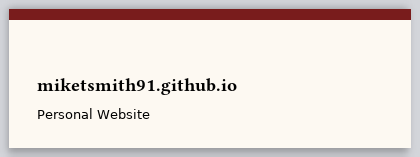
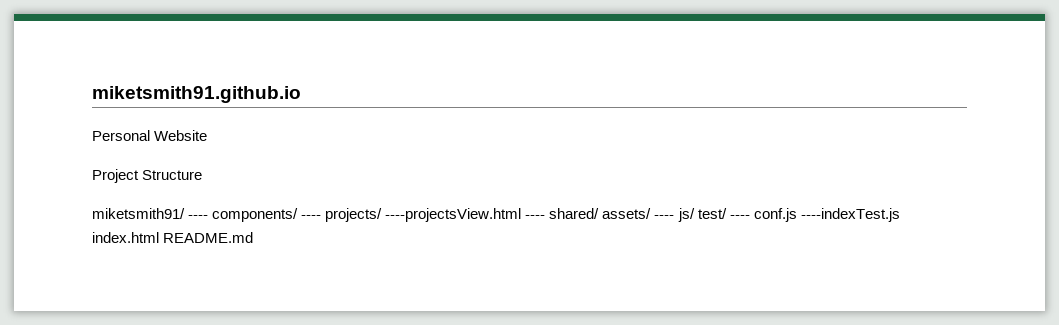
+ Project Structure
+ miketsmith91/ ---- components/ ---- projects/ ----projectsView.html ---- shared/ assets/ ---- js/ test/ ---- conf.js ----indexTest.js index.html README.md

